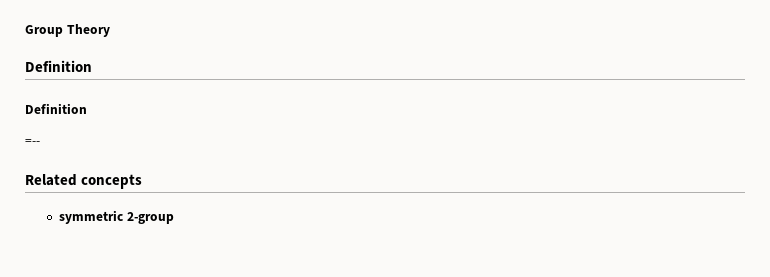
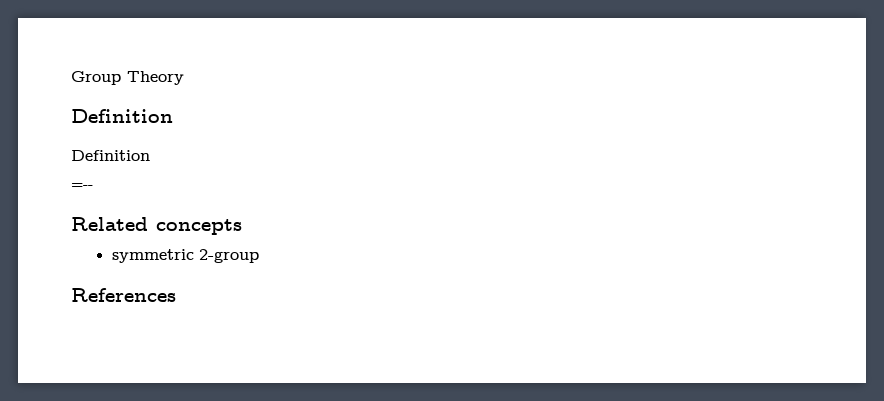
+ References

